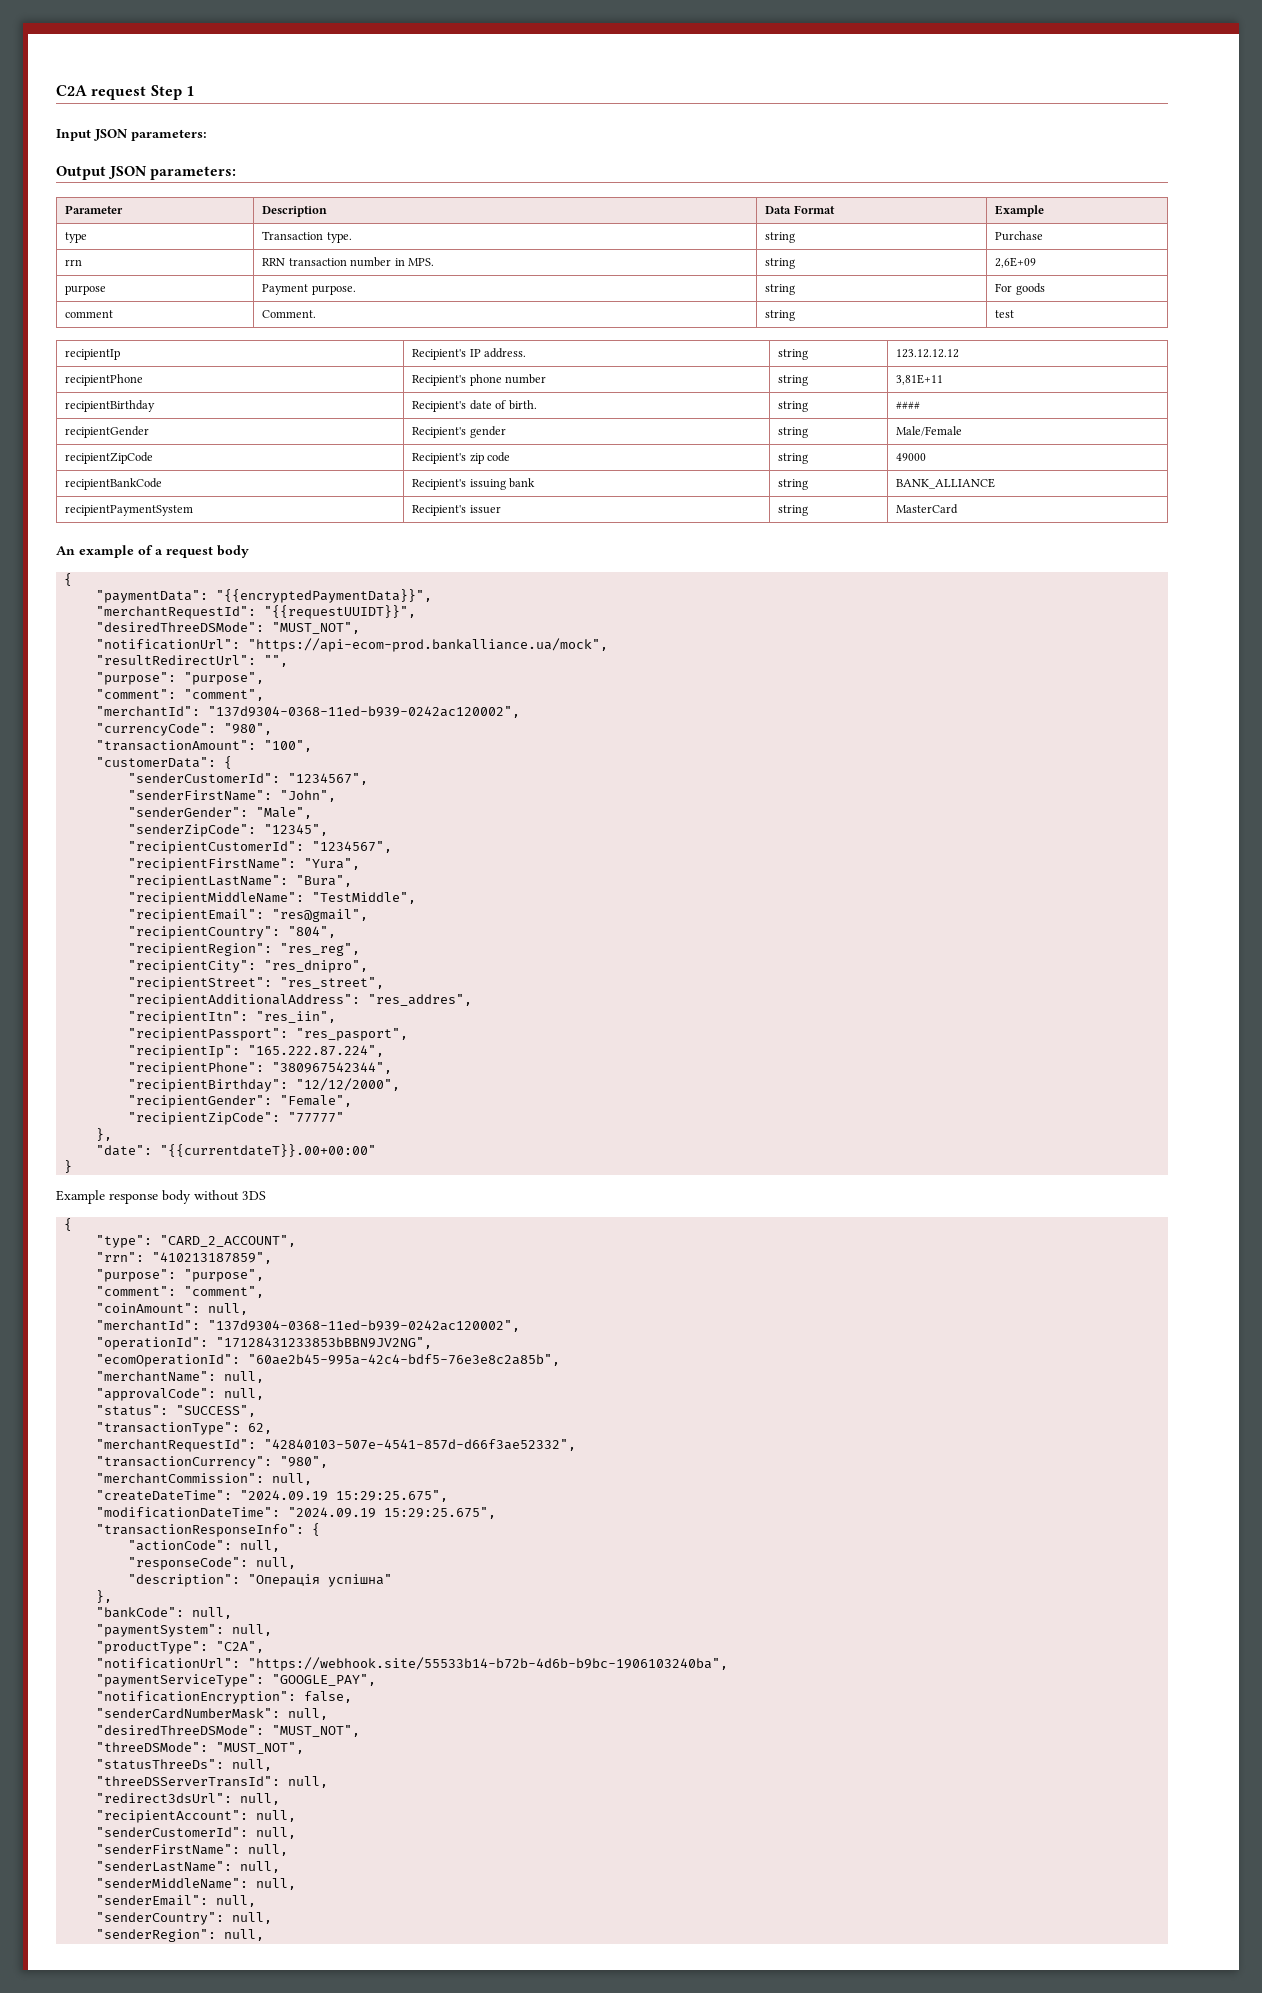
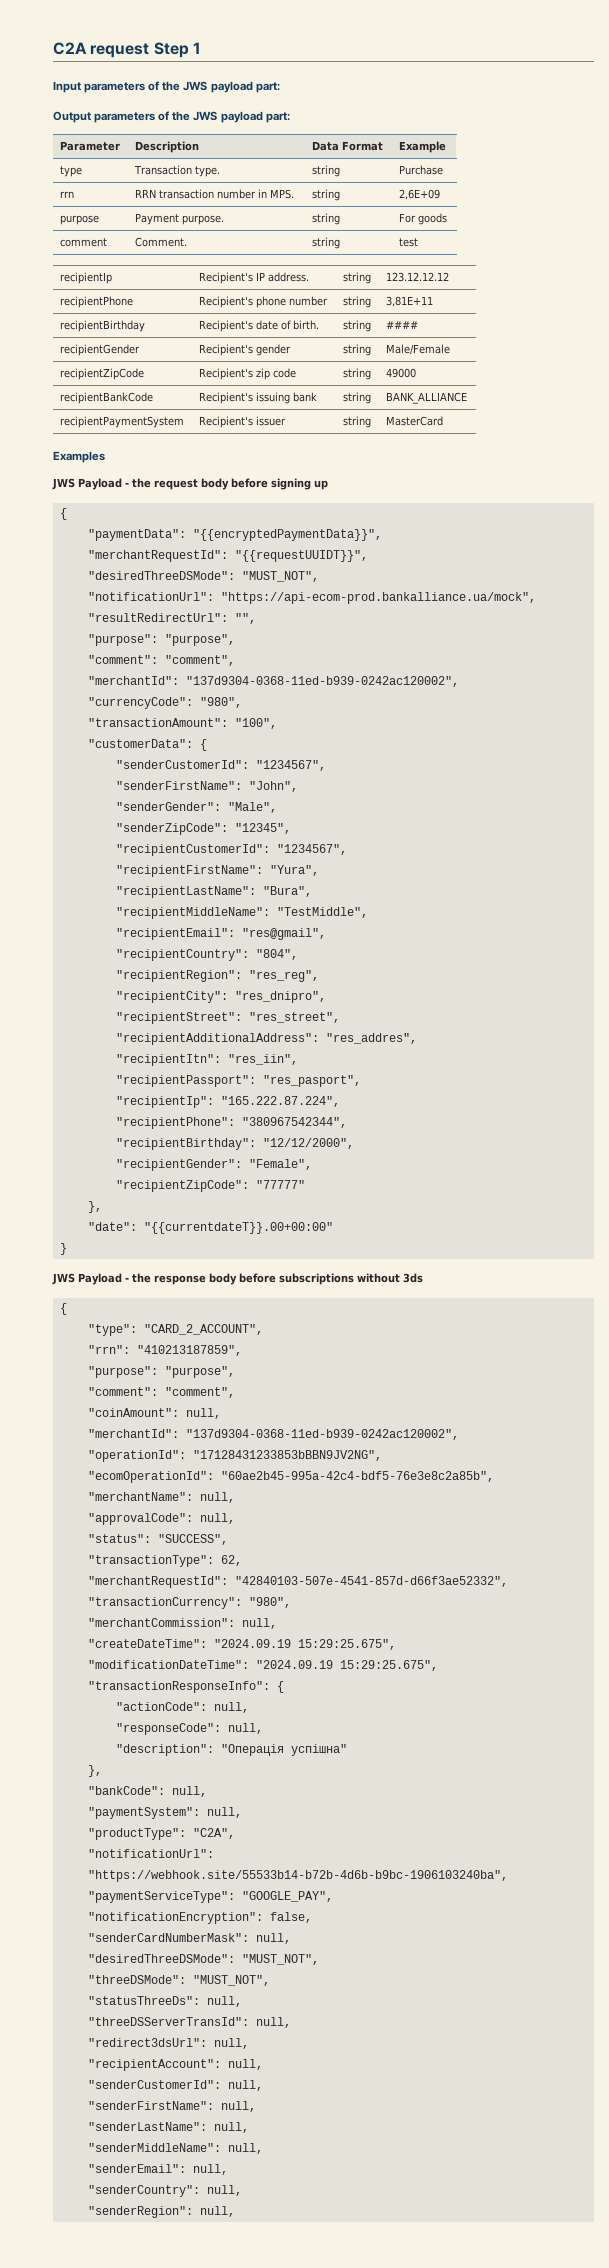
- Input JSON parameters:
- Output JSON parameters:
+ Input parameters of the JWS payload part:
+ Output parameters of the JWS payload part:
- An example of a request body
+ Examples
+ JWS Payload - the request body before signing up
- Example response body without 3DS
+ JWS Payload - the response body before subscriptions without 3ds

